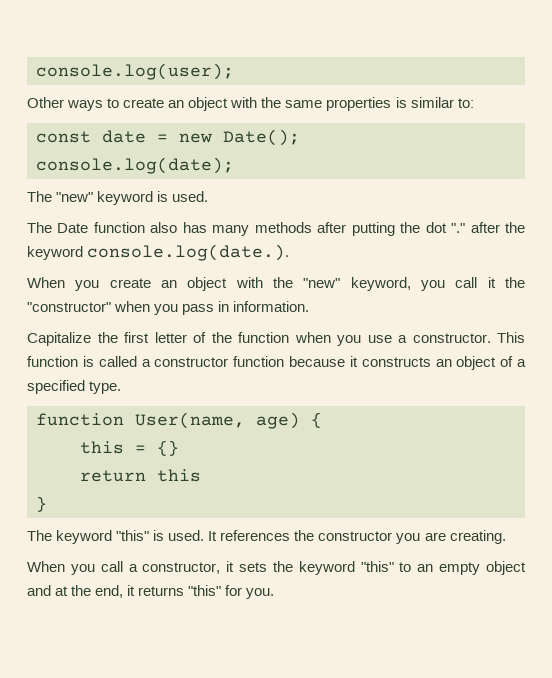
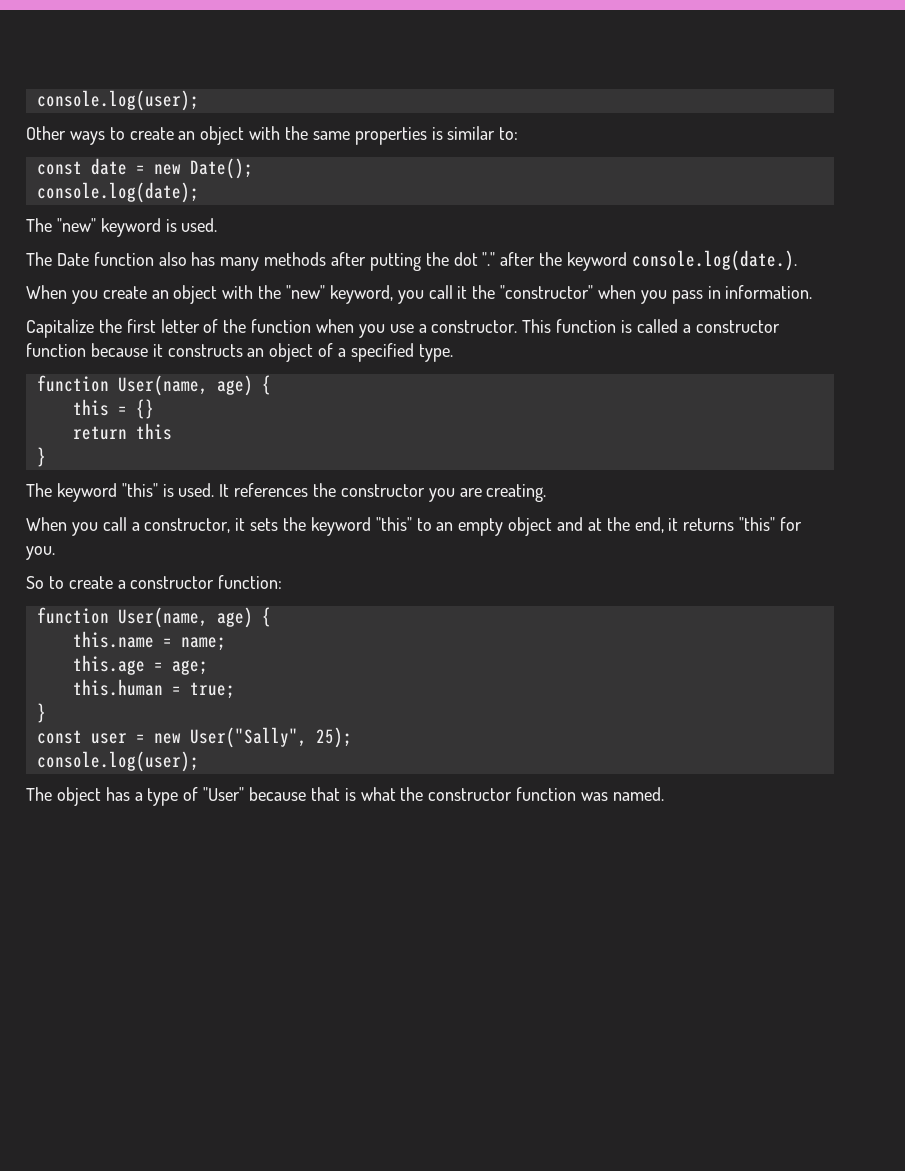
+ So to create a constructor function:
+ function User(name, age) {
+ this.name = name;
+ this.age = age;
+ this.human = true;
+ }
+ const user = new User("Sally", 25);
+ console.log(user);
+ The object has a type of "User" because that is what the constructor function was named.

